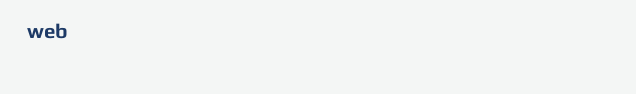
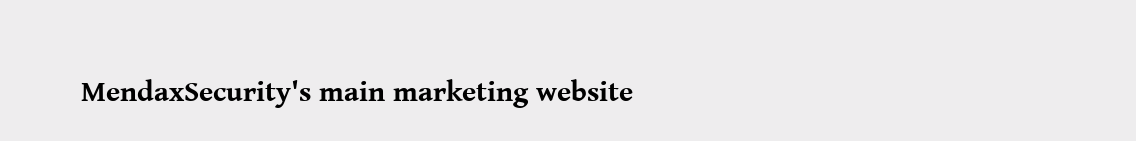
- web
+ MendaxSecurity's main marketing website

